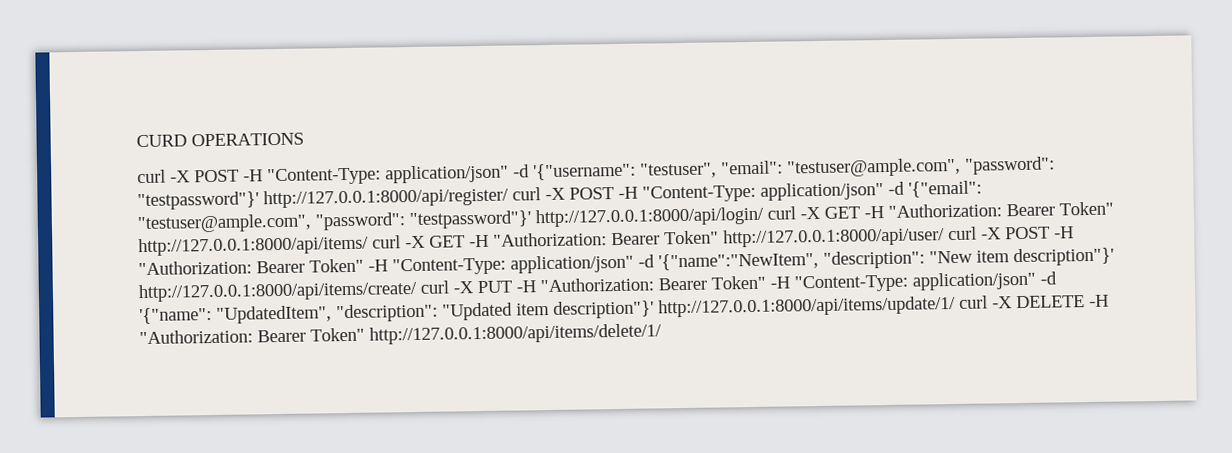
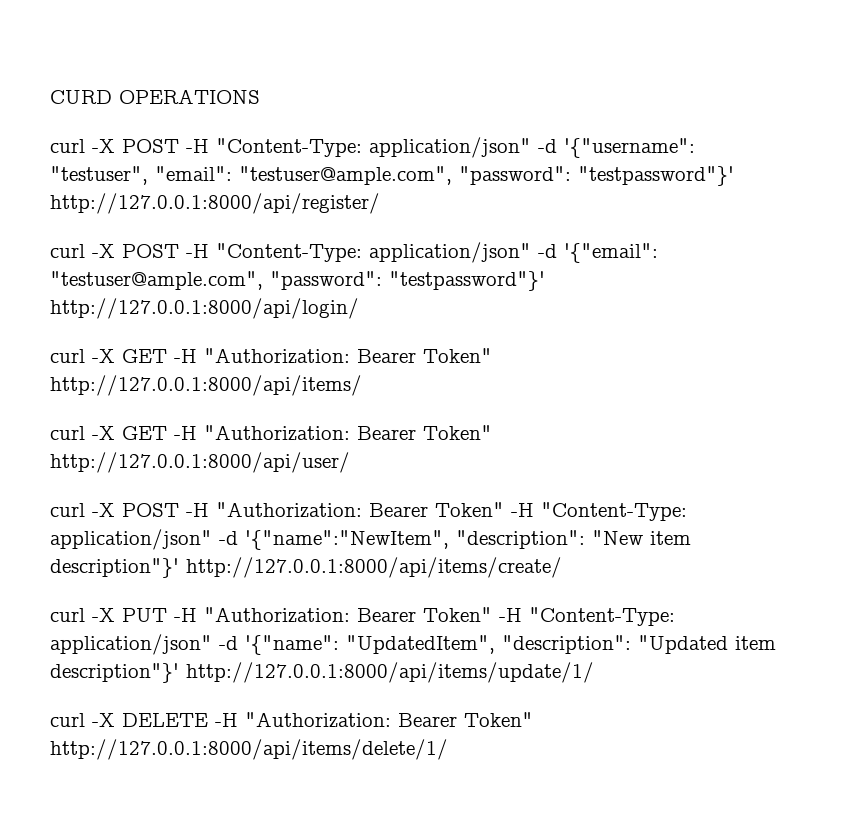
- "testpassword"}' http://127.0.0.1:8000/api/register/ curl -X POST -H "Content-Type:
+ "testpassword"}' http://127.0.0.1:8000/api/register/
+ curl -X POST -H "Content-Type:
- "testpassword"}' http://127.0.0.1:8000/api/login/ curl -X GET -H "Authorization:
+ "testpassword"}' http://127.0.0.1:8000/api/login/
+ curl -X GET -H "Authorization:
- Bearer Token" http://127.0.0.1:8000/api/items/ curl -X GET -H "Authorization:
+ Bearer Token" http://127.0.0.1:8000/api/items/
+ curl -X GET -H "Authorization:
- Bearer Token" http://127.0.0.1:8000/api/user/ curl -X POST -H "Authorization:
+ Bearer Token" http://127.0.0.1:8000/api/user/
+ curl -X POST -H "Authorization:
- "New item description"}' http://127.0.0.1:8000/api/items/create/ curl -X PUT -H "Authorization:
+ "New item description"}' http://127.0.0.1:8000/api/items/create/
+ curl -X PUT -H "Authorization:
- "Updated item description"}' http://127.0.0.1:8000/api/items/update/1/ curl -X DELETE -H "Authorization:
+ "Updated item description"}' http://127.0.0.1:8000/api/items/update/1/
+ curl -X DELETE -H "Authorization:

